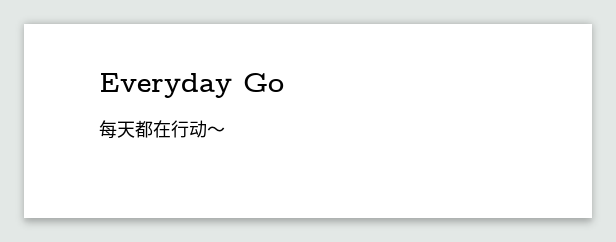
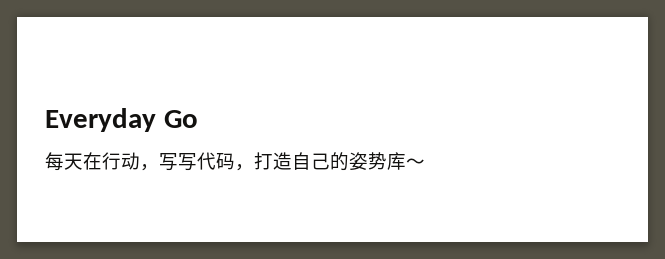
- 每天都在行动～
+ 每天在行动，写写代码，打造自己的姿势库～

